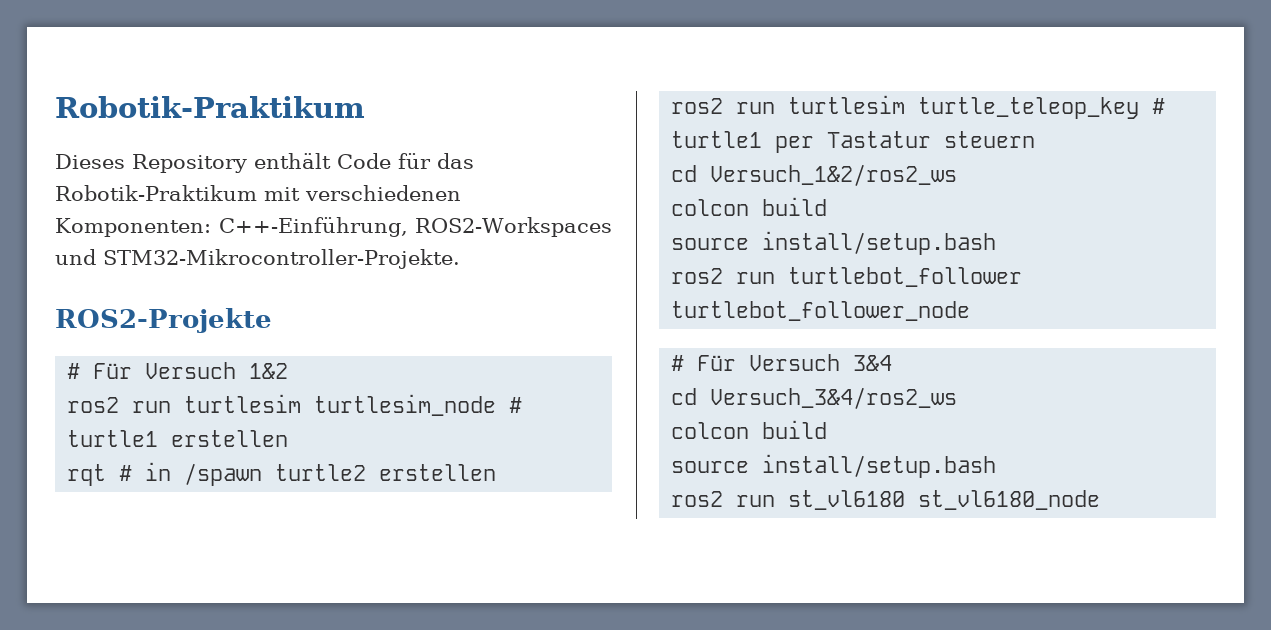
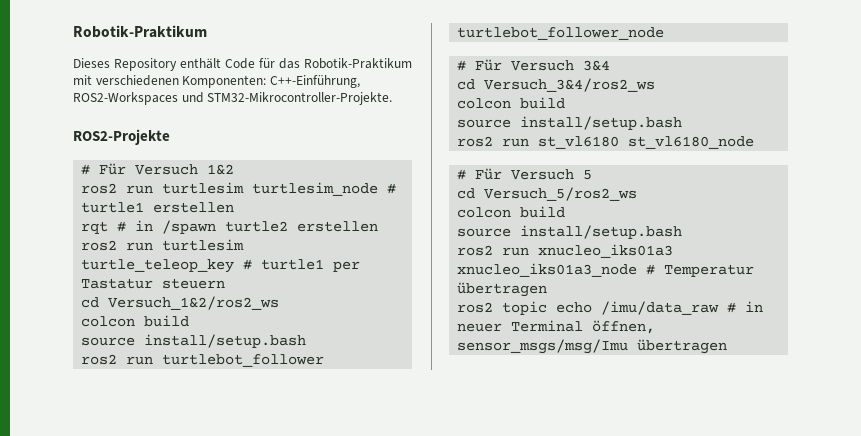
+ # Für Versuch 5
+ cd Versuch_5/ros2_ws
+ colcon build
+ source install/setup.bash
+ ros2 run xnucleo_iks01a3 xnucleo_iks01a3_node # Temperatur übertragen
+ ros2 topic echo /imu/data_raw # in neuer Terminal öffnen, sensor_msgs/msg/Imu übertragen

